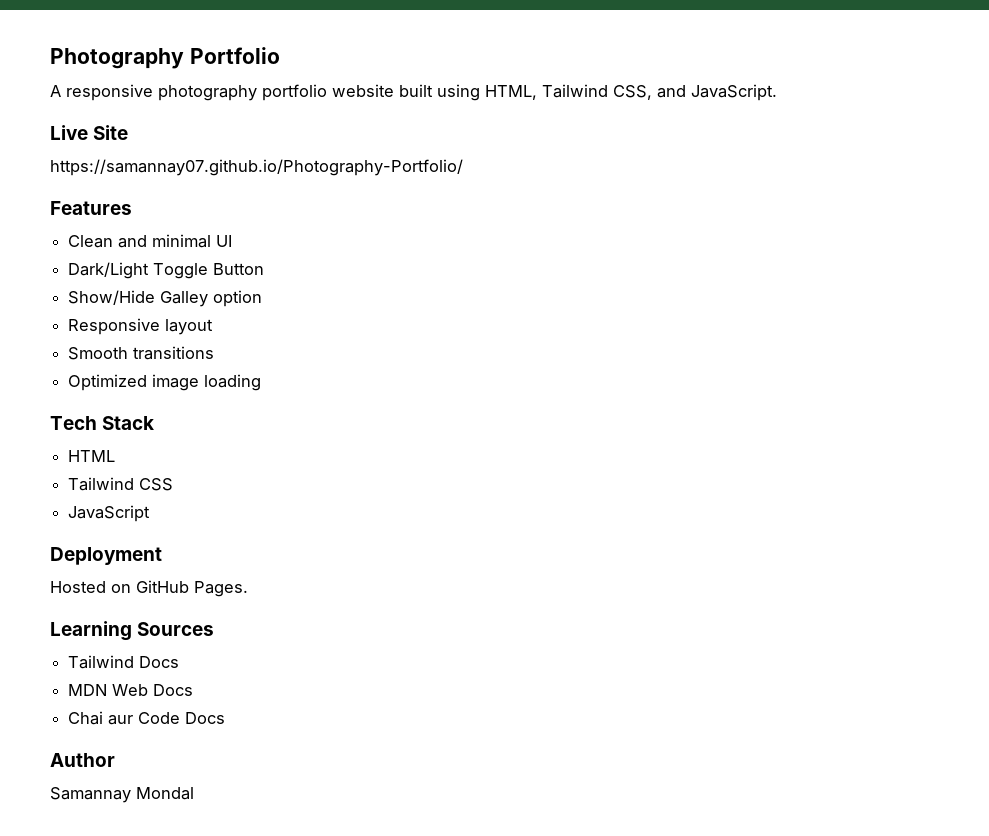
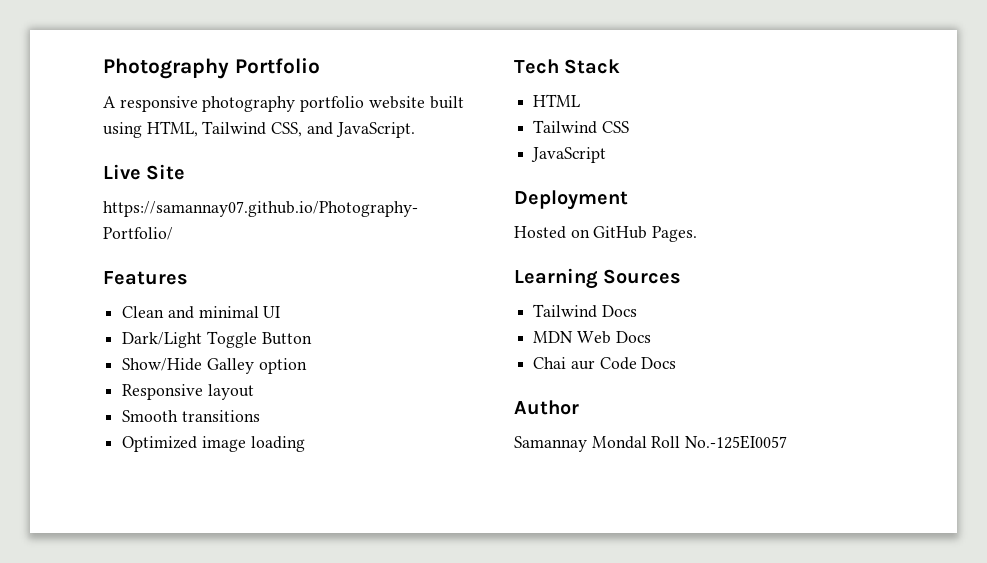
- Samannay Mondal
+ Samannay Mondal Roll No.-125EI0057

